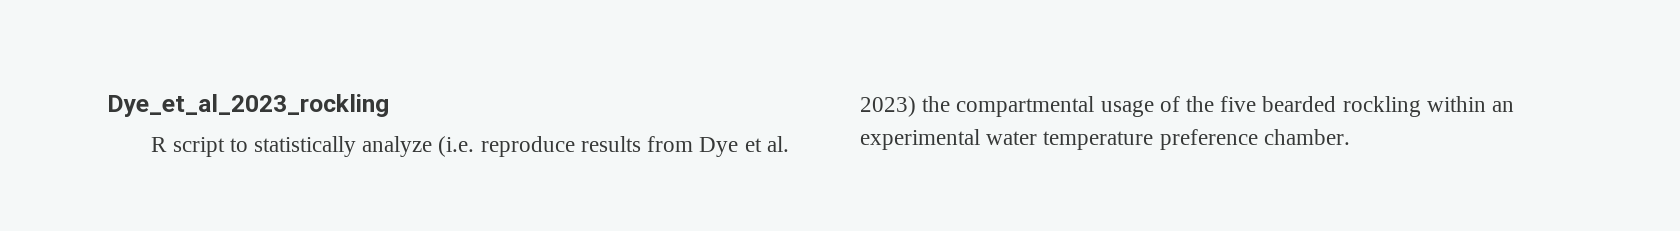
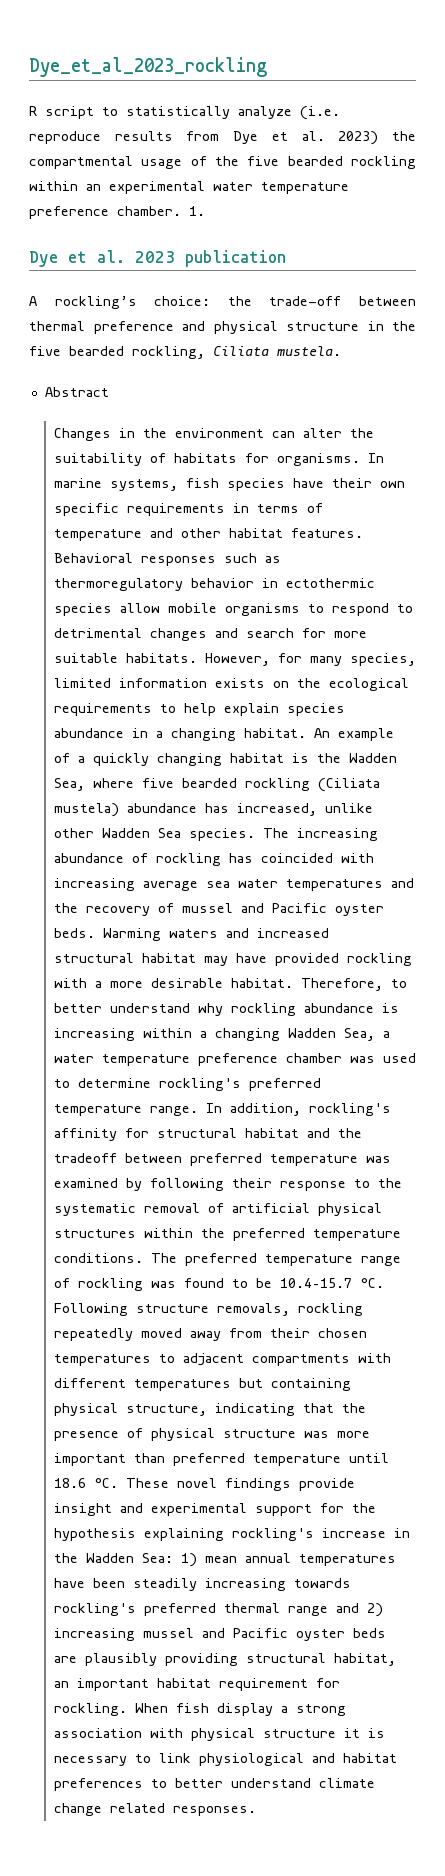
+ 1.
+ Dye et al. 2023 publication
+ A rockling’s choice: the trade-off between thermal preference and physical structure in the five bearded rockling, Ciliata mustela.
+ Abstract
+ Changes in the environment can alter the suitability of habitats for organisms. In marine systems, fish species have their own specific requirements in terms of temperature and other habitat features. Behavioral responses such as thermoregulatory behavior in ectothermic species allow mobile organisms to respond to detrimental changes and search for more suitable habitats. However, for many species, limited information exists on the ecological requirements to help explain species abundance in a changing habitat. An example of a quickly changing habitat is the Wadden Sea, where five bearded rockling (Ciliata mustela) abundance has increased, unlike other Wadden Sea species. The increasing abundance of rockling has coincided with increasing average sea water temperatures and the recovery of mussel and Pacific oyster beds. Warming waters and increased structural habitat may have provided rockling with a more desirable habitat. Therefore, to better understand why rockling abundance is increasing within a changing Wadden Sea, a water temperature preference chamber was used to determine rockling's preferred temperature range. In addition, rockling's affinity for structural habitat and the tradeoff between preferred temperature was examined by following their response to the systematic removal of artificial physical structures within the preferred temperature conditions. The preferred temperature range of rockling was found to be 10.4–15.7 °C. Following structure removals, rockling repeatedly moved away from their chosen temperatures to adjacent compartments with different temperatures but containing physical structure, indicating that the presence of physical structure was more important than preferred temperature until 18.6 °C. These novel findings provide insight and experimental support for the hypothesis explaining rockling's increase in the Wadden Sea: 1) mean annual temperatures have been steadily increasing towards rockling's preferred thermal range and 2) increasing mussel and Pacific oyster beds are plausibly providing structural habitat, an important habitat requirement for rockling. When fish display a strong association with physical structure it is necessary to link physiological and habitat preferences to better understand climate change related responses.

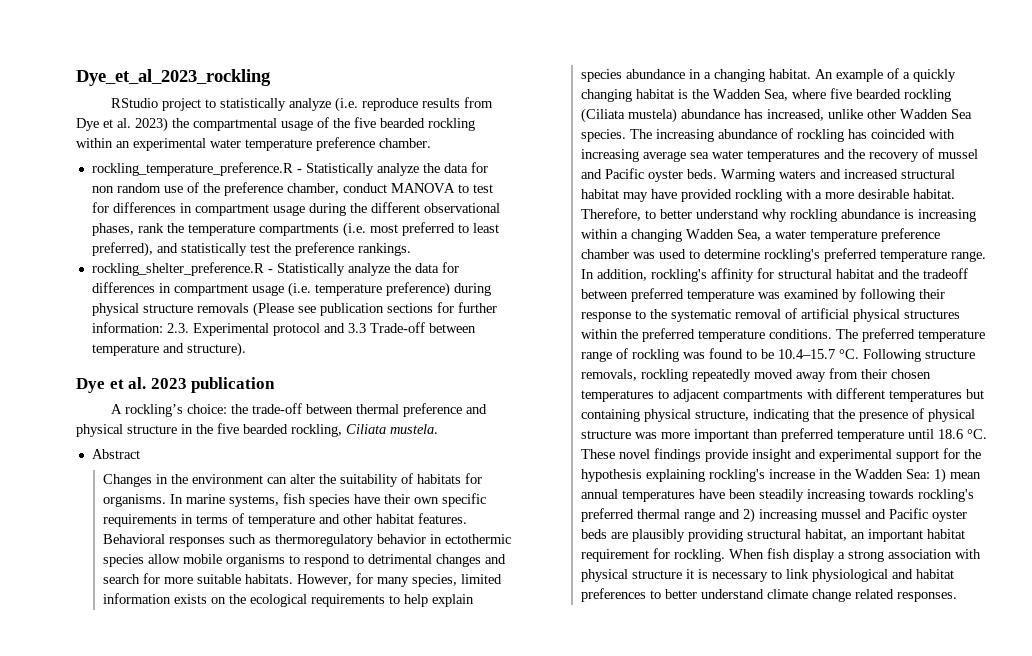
- R script to statistically analyze (i.e. reproduce results from Dye et al. 2023) the compartmental usage of the five bearded rockling within an experimental water temperature preference chamber. 1.
+ RStudio project to statistically analyze (i.e. reproduce results from Dye et al. 2023) the compartmental usage of the five bearded rockling within an experimental water temperature preference chamber.
+ rockling_temperature_preference.R - Statistically analyze the data for non random use of the preference chamber, conduct MANOVA to test for differences in compartment usage during the different observational phases, rank the temperature compartments (i.e. most preferred to least preferred), and statistically test the preference rankings.
+ rockling_shelter_preference.R - Statistically analyze the data for differences in compartment usage (i.e. temperature preference) during physical structure removals (Please see publication sections for further information: 2.3. Experimental protocol and 3.3 Trade-off between temperature and structure).

